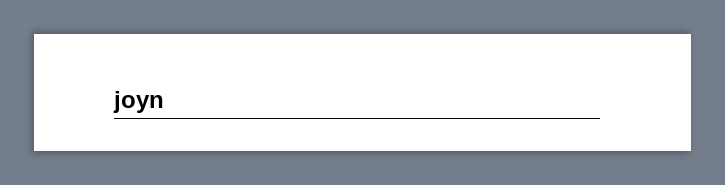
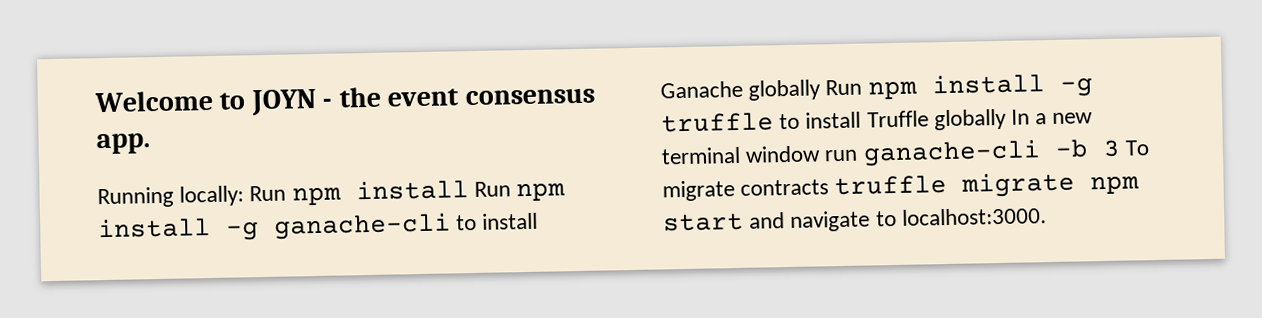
- joyn
+ Welcome to JOYN - the event consensus app.
+ Running locally: Run npm install Run npm install -g ganache-cli to install Ganache globally Run npm install -g truffle to install Truffle globally In a new terminal window run ganache-cli -b 3 To migrate contracts truffle migrate npm start and navigate to localhost:3000.

